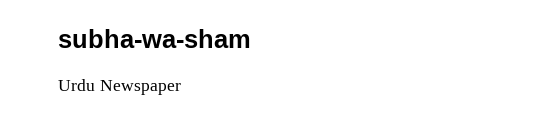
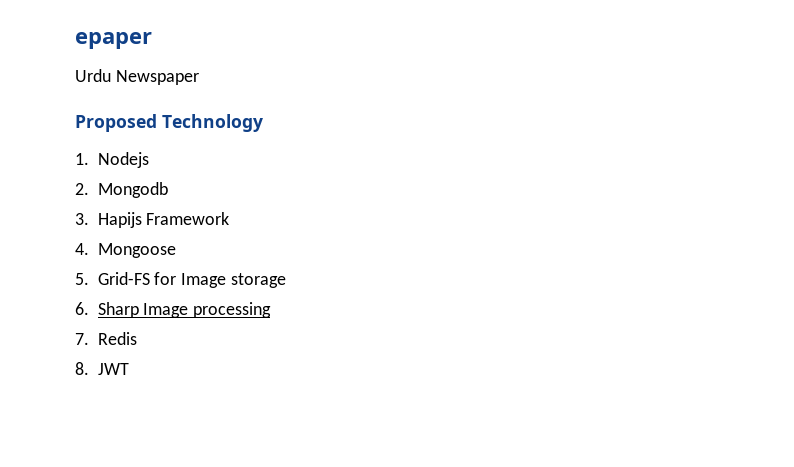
- subha-wa-sham
+ epaper
+ Proposed Technology
+ 1. Nodejs
+ 2. Mongodb
+ 3. Hapijs Framework
+ 4. Mongoose
+ 5. Grid-FS for Image storage
+ 6. Sharp Image processing
+ 7. Redis
+ 8. JWT

